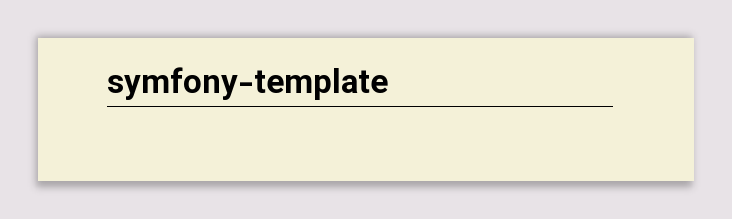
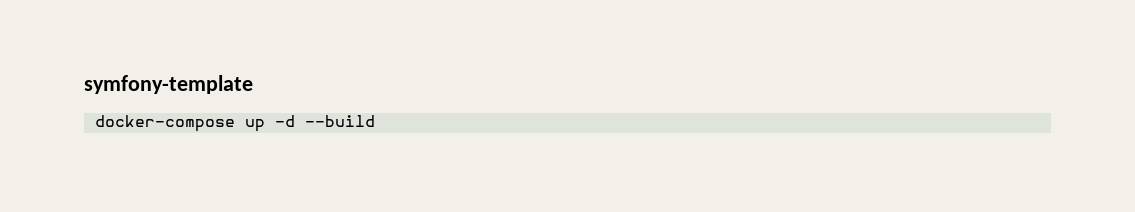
+ docker-compose up -d --build

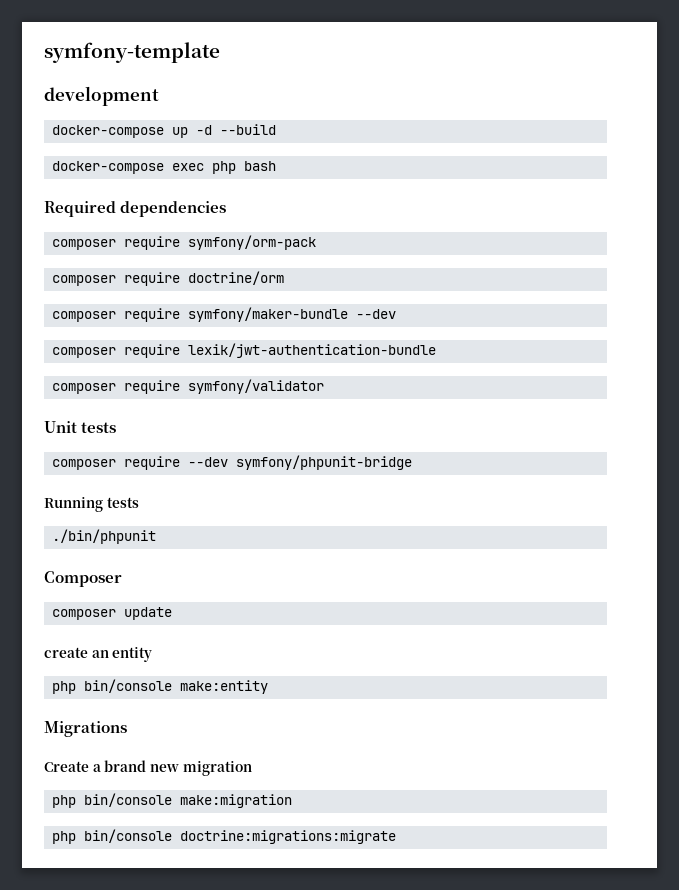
+ development
+ docker-compose exec php bash
+ Required dependencies
+ composer require symfony/orm-pack
+ composer require doctrine/orm
+ composer require symfony/maker-bundle --dev
+ composer require lexik/jwt-authentication-bundle
+ composer require symfony/validator
+ Unit tests
+ composer require --dev symfony/phpunit-bridge
+ Running tests
+ ./bin/phpunit
+ Composer
+ composer update
+ create an entity
+ php bin/console make:entity
+ Migrations
+ Create a brand new migration
+ php bin/console make:migration
+ php bin/console doctrine:migrations:migrate

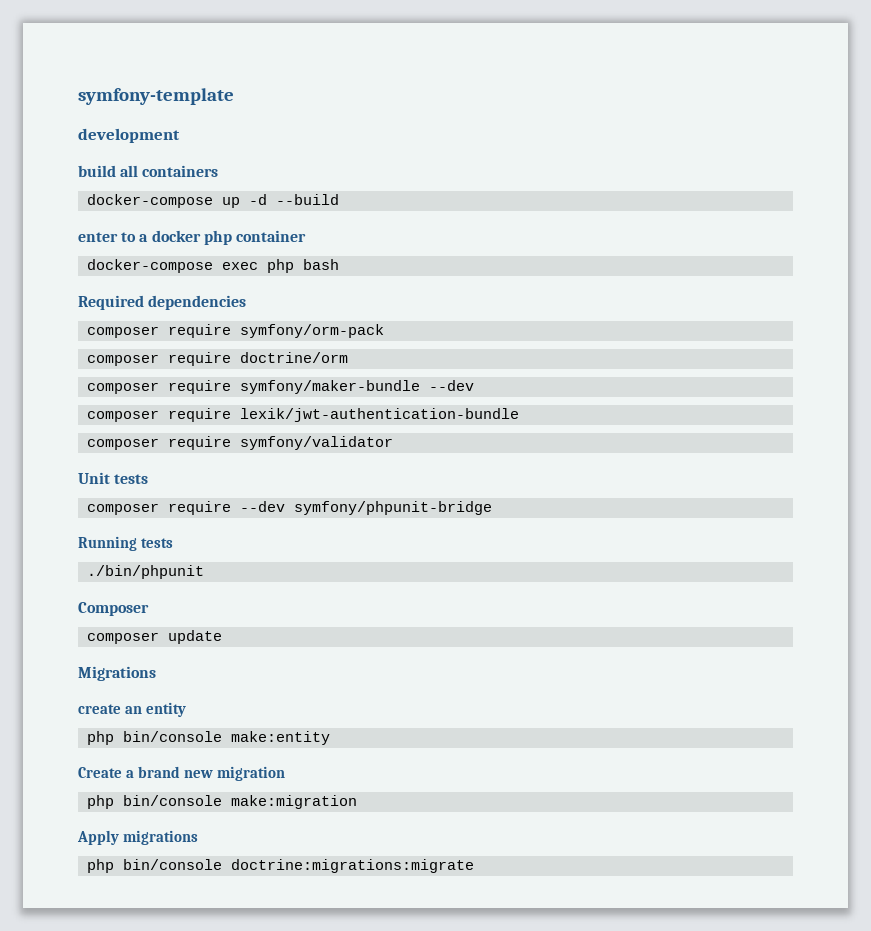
+ build all containers
+ enter to a docker php container
+ Migrations
- Migrations
+ Apply migrations

